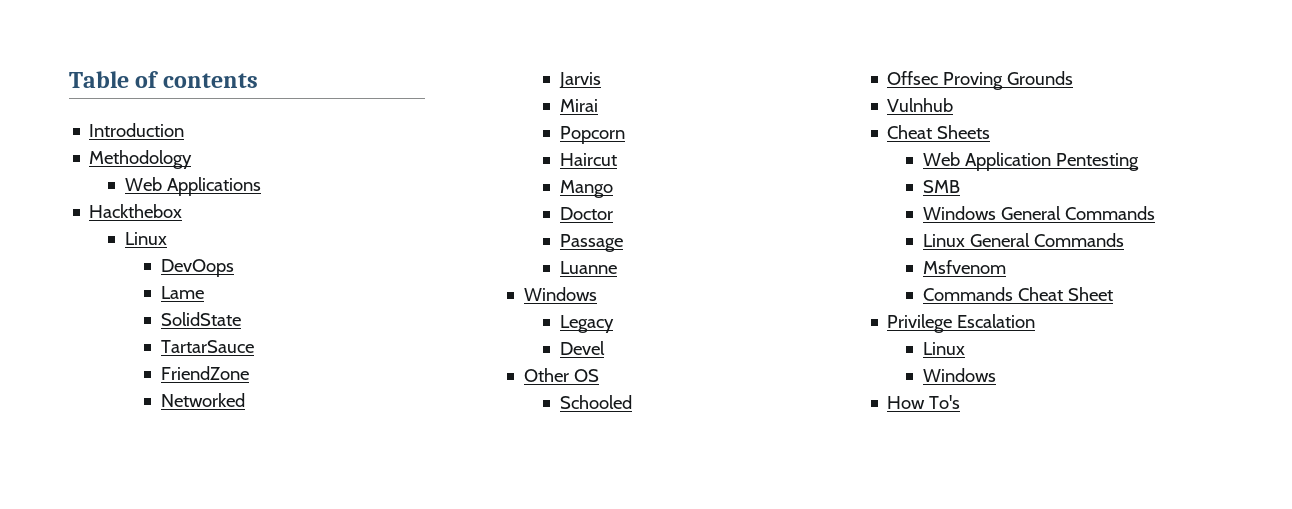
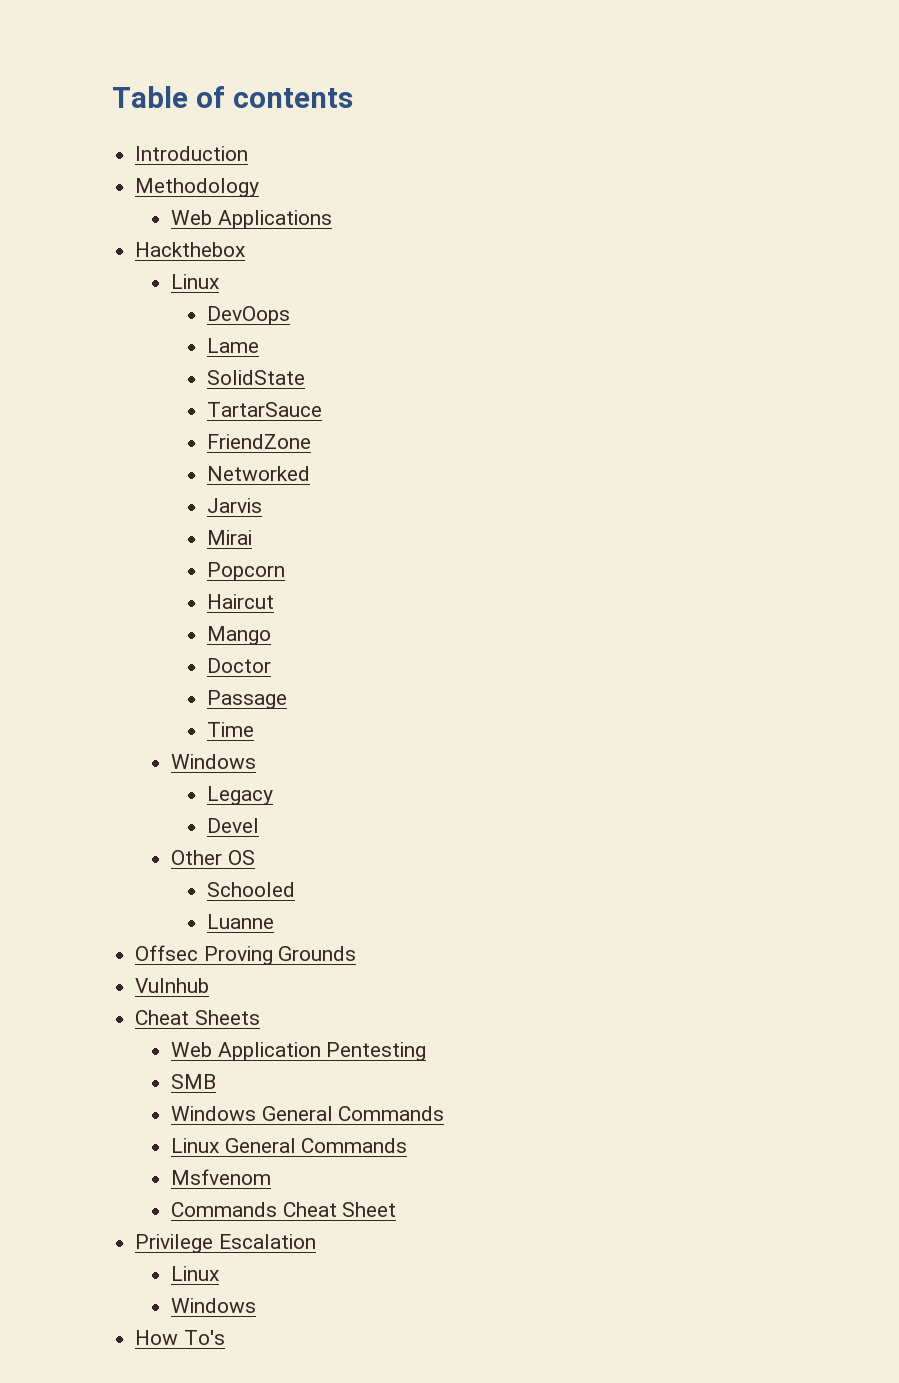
- Luanne
+ Time
+ Luanne

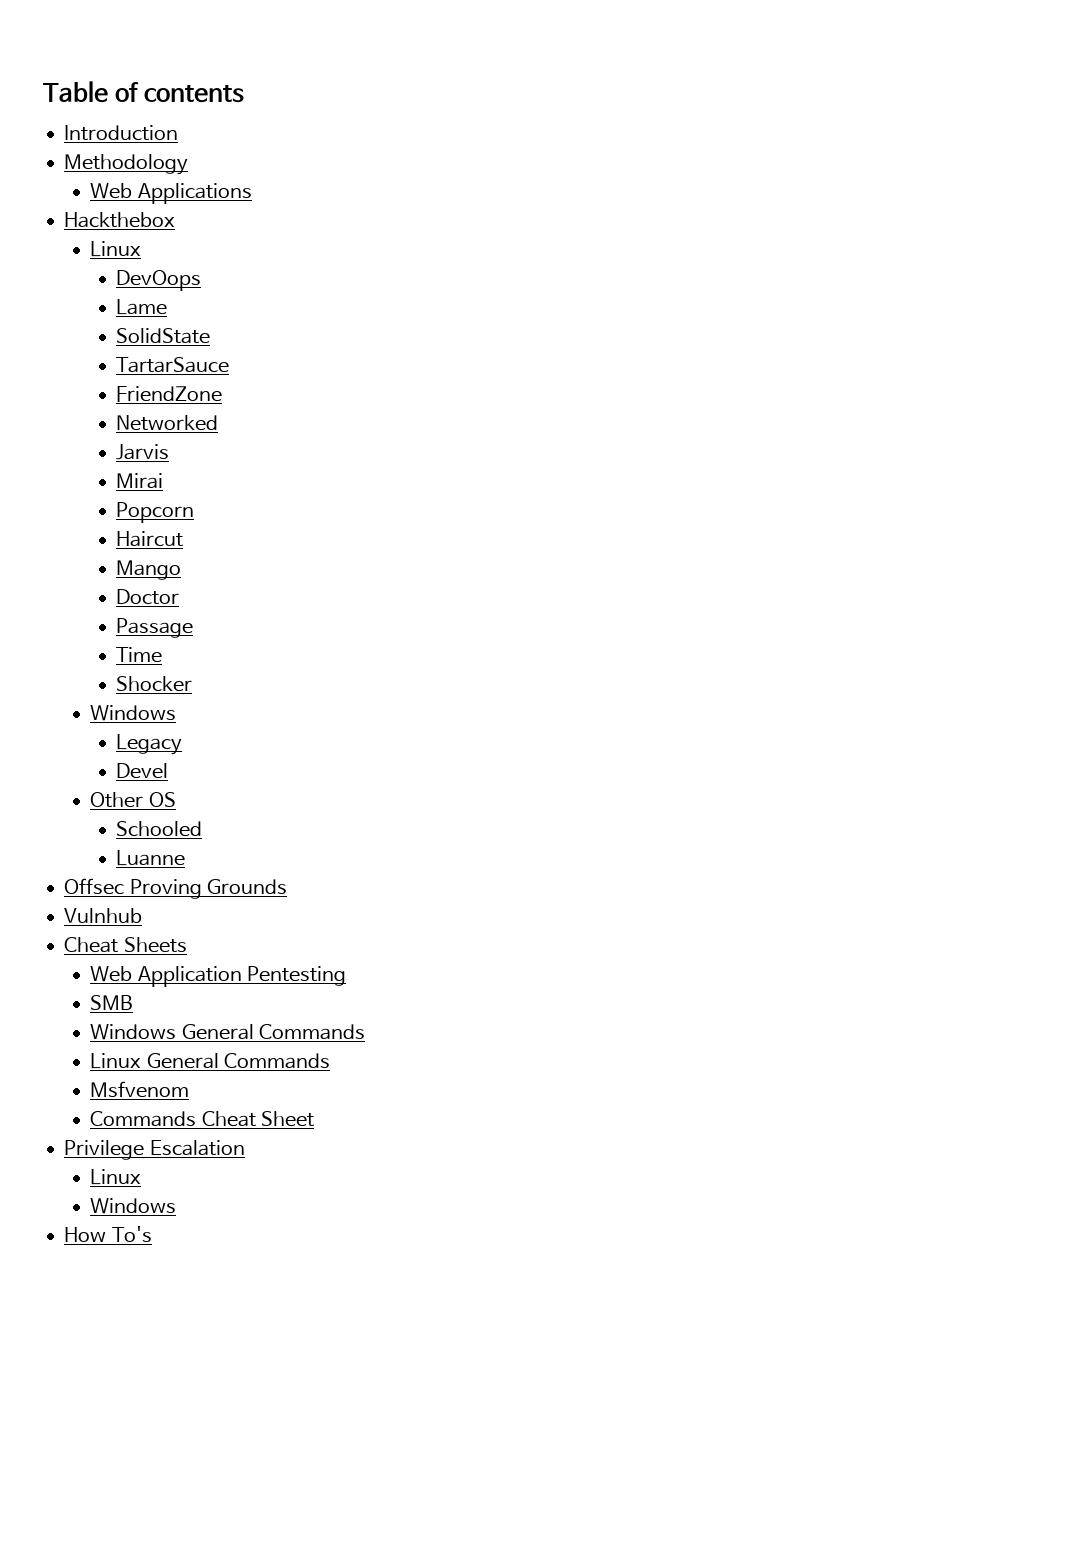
+ Shocker

